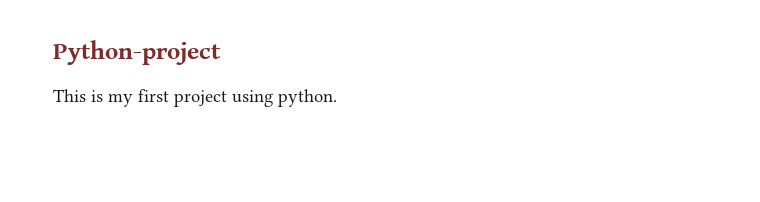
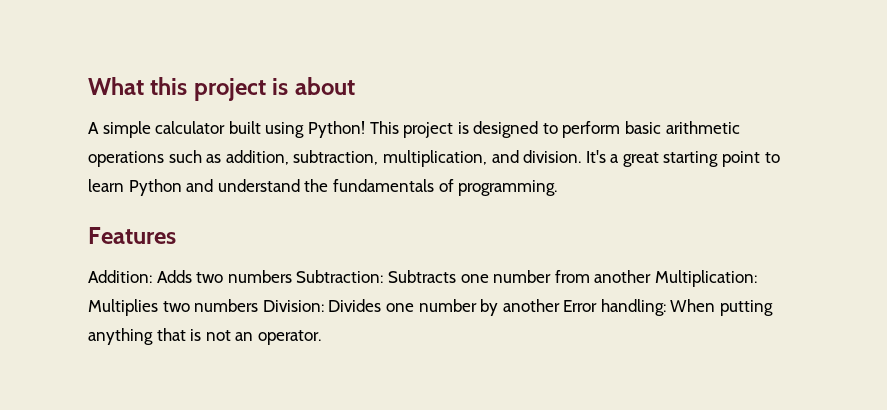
- Python-project
- This is my first project using python.
+ What this project is about
+ A simple calculator built using Python! This project is designed to perform basic arithmetic operations such as addition, subtraction, multiplication, and division. It's a great starting point to learn Python and understand the fundamentals of programming.
+ Features
+ Addition: Adds two numbers Subtraction: Subtracts one number from another Multiplication: Multiplies two numbers Division: Divides one number by another Error handling: When putting anything that is not an operator.

